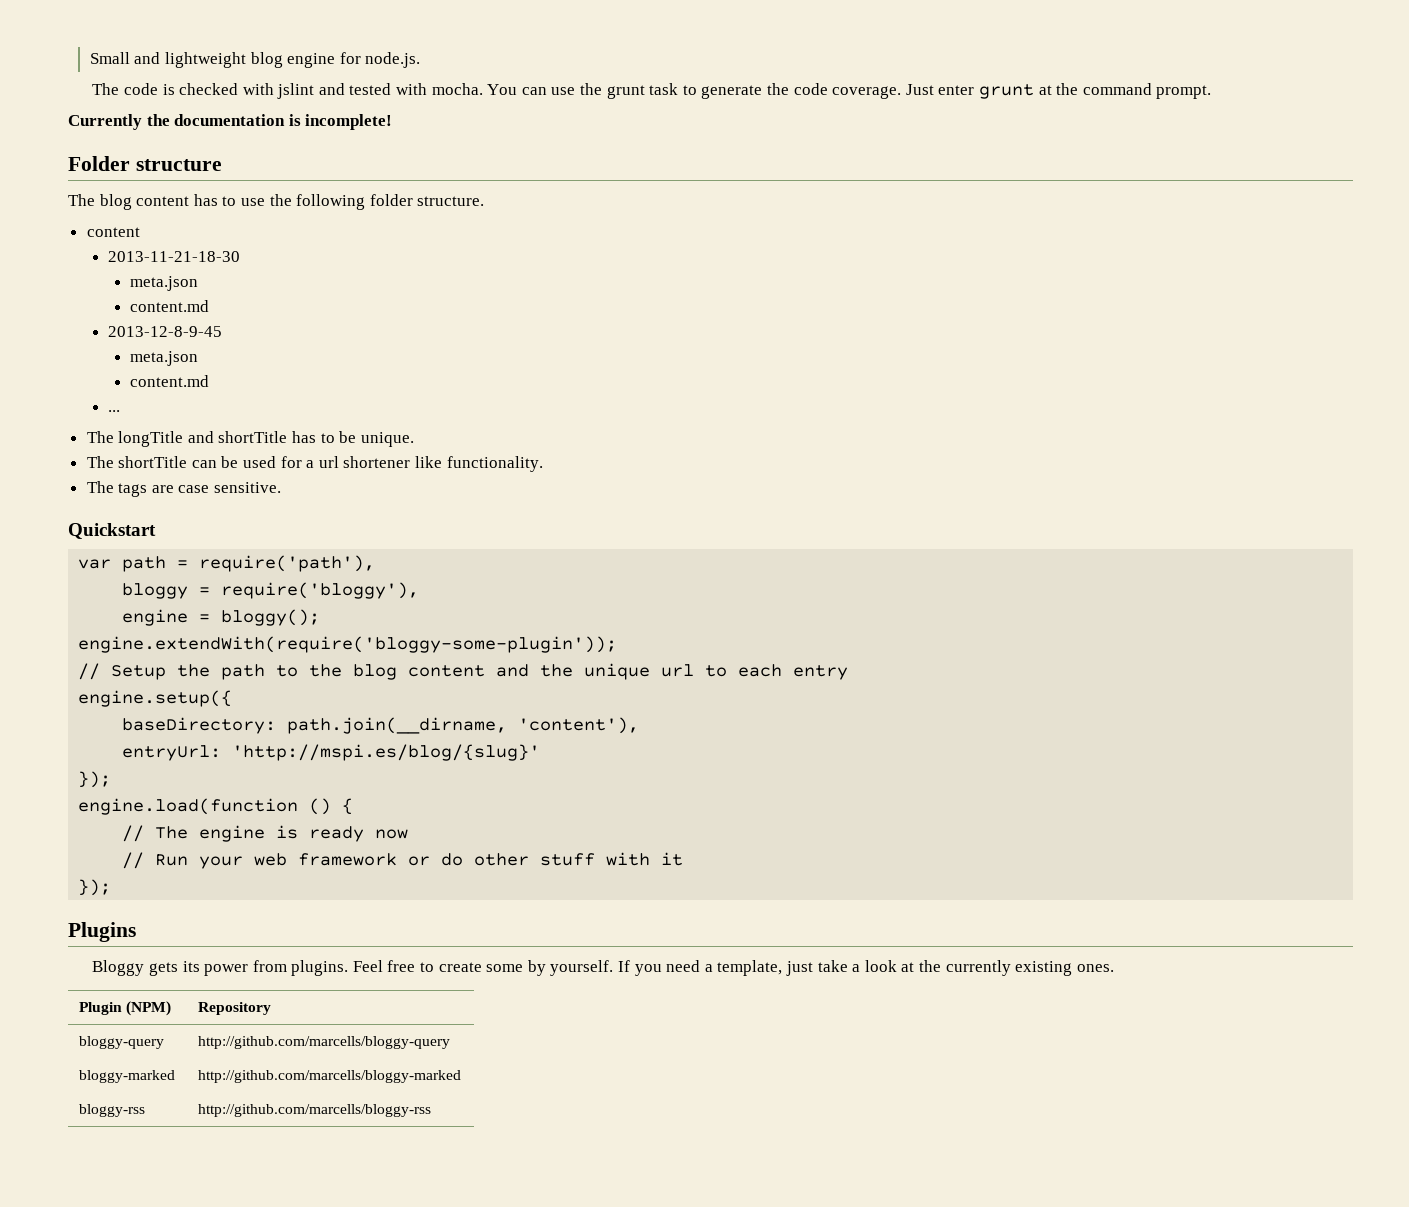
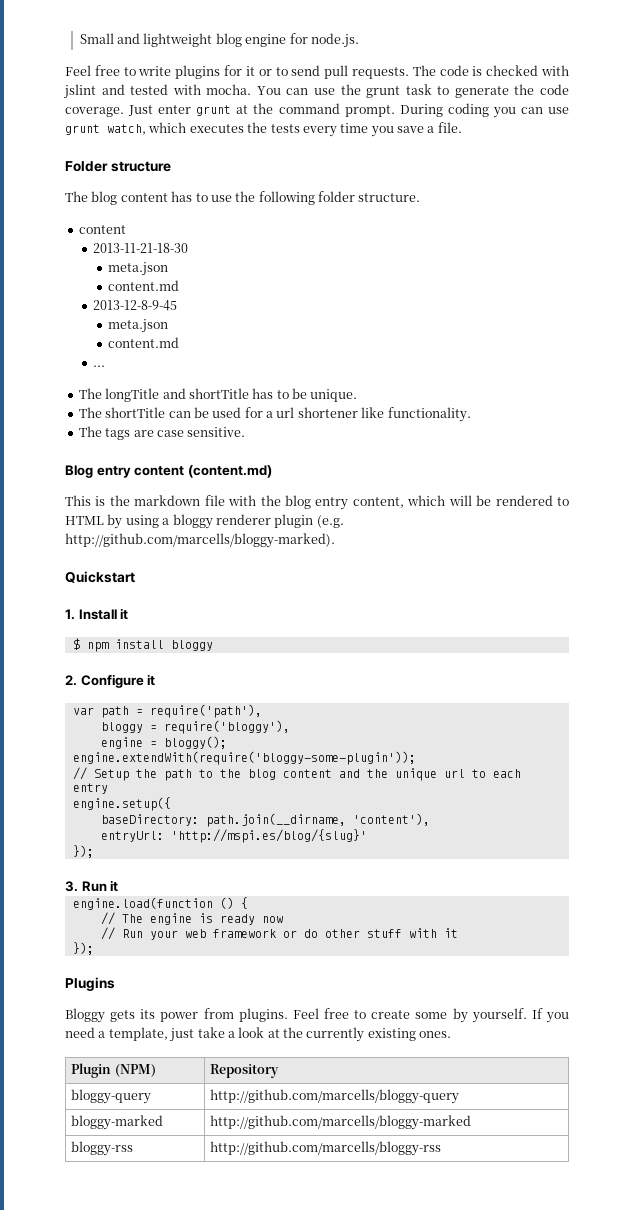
+ Feel free to write plugins for it or to send pull requests.
- Just enter grunt at the command prompt.
- Currently the documentation is incomplete!
+ Just enter grunt at the command prompt. During coding you can use grunt watch, which executes the tests every time you save a file.
+ Blog entry content (content.md)
+ This is the markdown file with the blog entry content, which will be rendered to HTML by using a bloggy renderer plugin (e.g. http://github.com/marcells/bloggy-marked).
  Quickstart
+ 1. Install it
+ $ npm install bloggy
+ 2. Configure it
+ 3. Run it

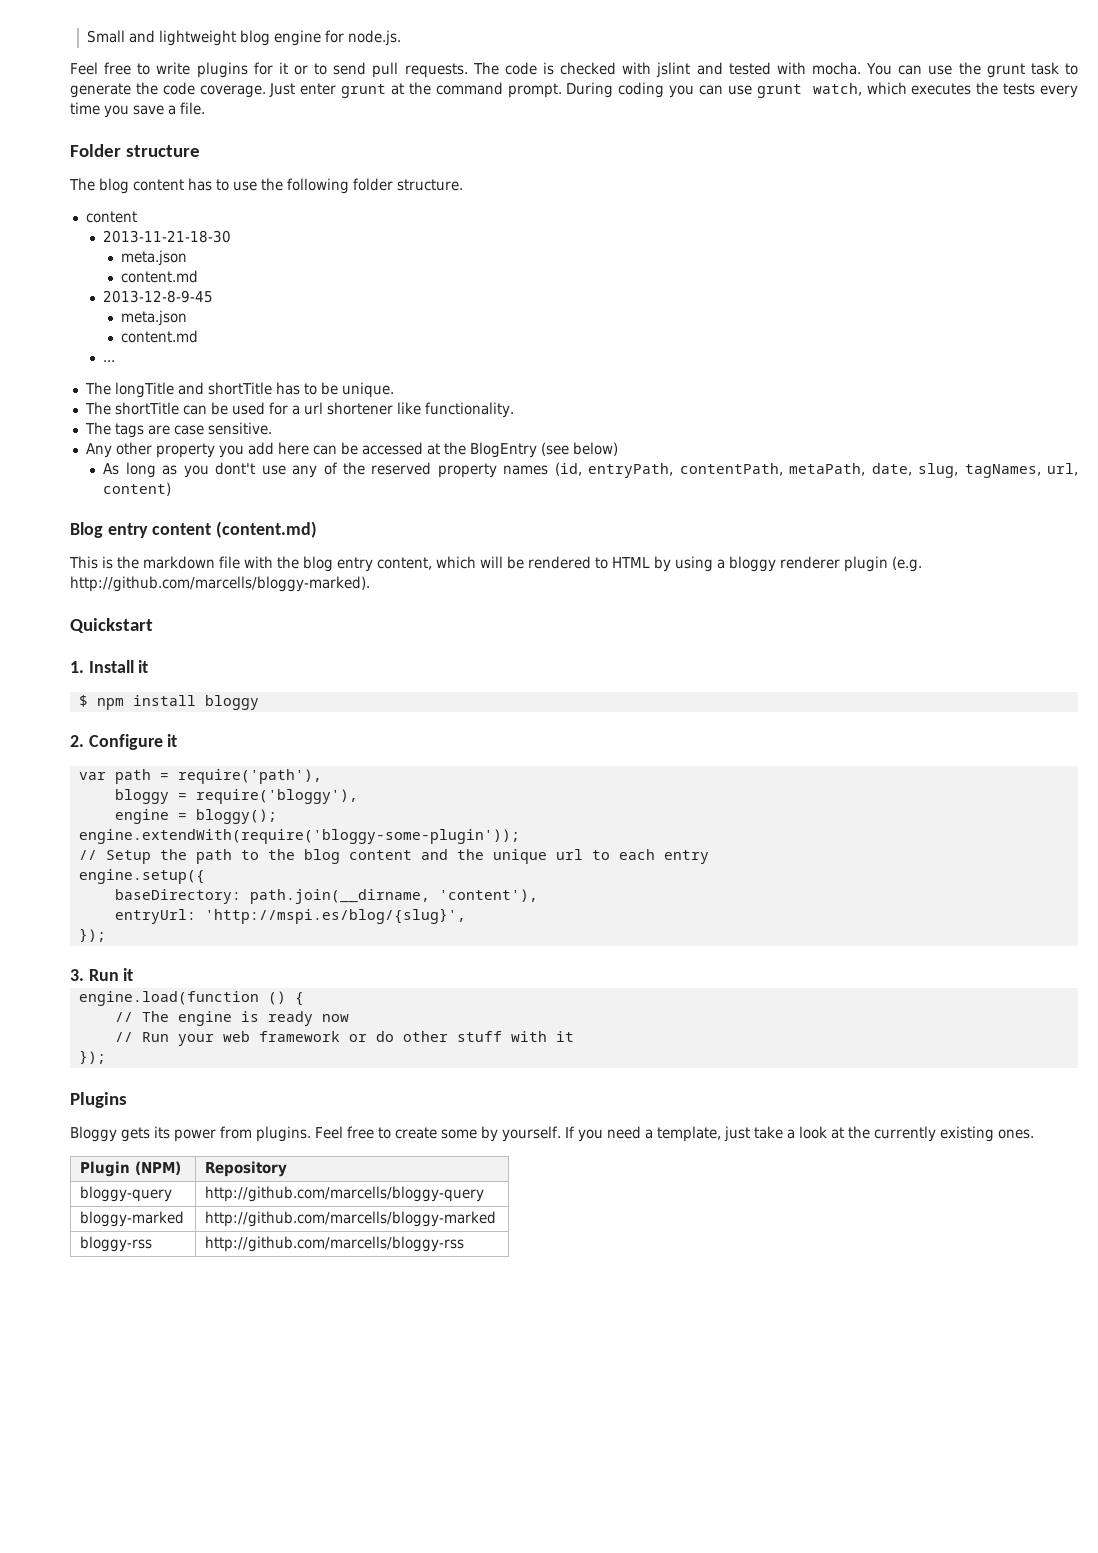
+ Any other property you add here can be accessed at the BlogEntry (see below)
+ As long as you dont't use any of the reserved property names (id, entryPath, contentPath, metaPath, date, slug, tagNames, url, content)
- entryUrl: 'http://mspi.es/blog/{slug}'
+ entryUrl: 'http://mspi.es/blog/{slug}',

